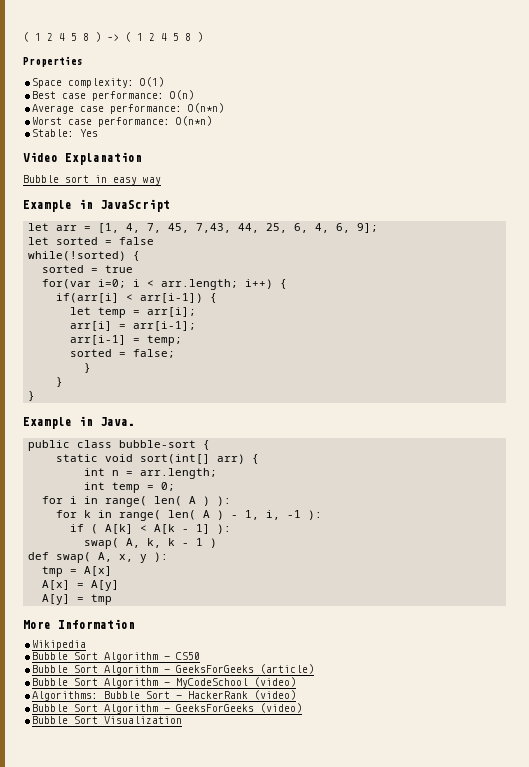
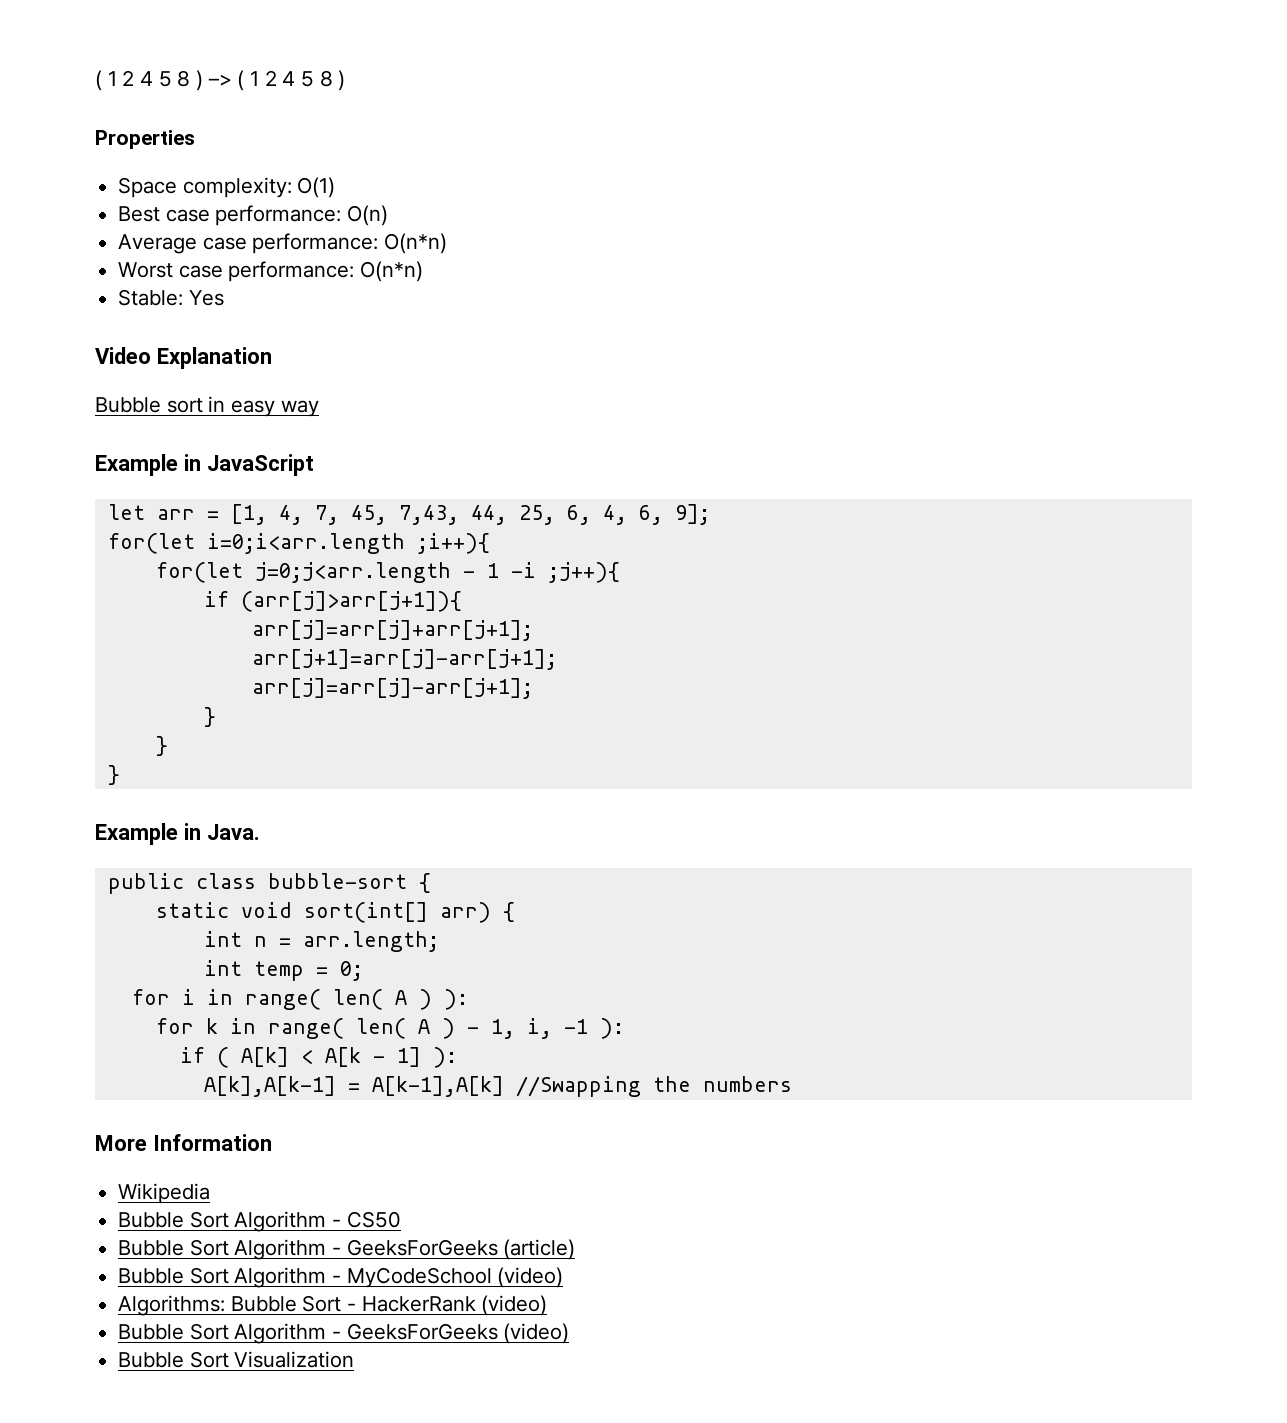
- let sorted = false
- while(!sorted) {
- sorted = true
- for(var i=0; i < arr.length; i++) {
- if(arr[i] < arr[i-1]) {
- let temp = arr[i];
- arr[i] = arr[i-1];
- arr[i-1] = temp;
- sorted = false;
+ for(let i=0;i<arr.length ;i++){
+ for(let j=0;j<arr.length - 1 -i ;j++){
+ if (arr[j]>arr[j+1]){
+ arr[j]=arr[j]+arr[j+1];
+ arr[j+1]=arr[j]-arr[j+1];
+ arr[j]=arr[j]-arr[j+1];
- swap( A, k, k - 1 )
- def swap( A, x, y ):
- tmp = A[x]
- A[x] = A[y]
- A[y] = tmp
+ A[k],A[k-1] = A[k-1],A[k] //Swapping the numbers

